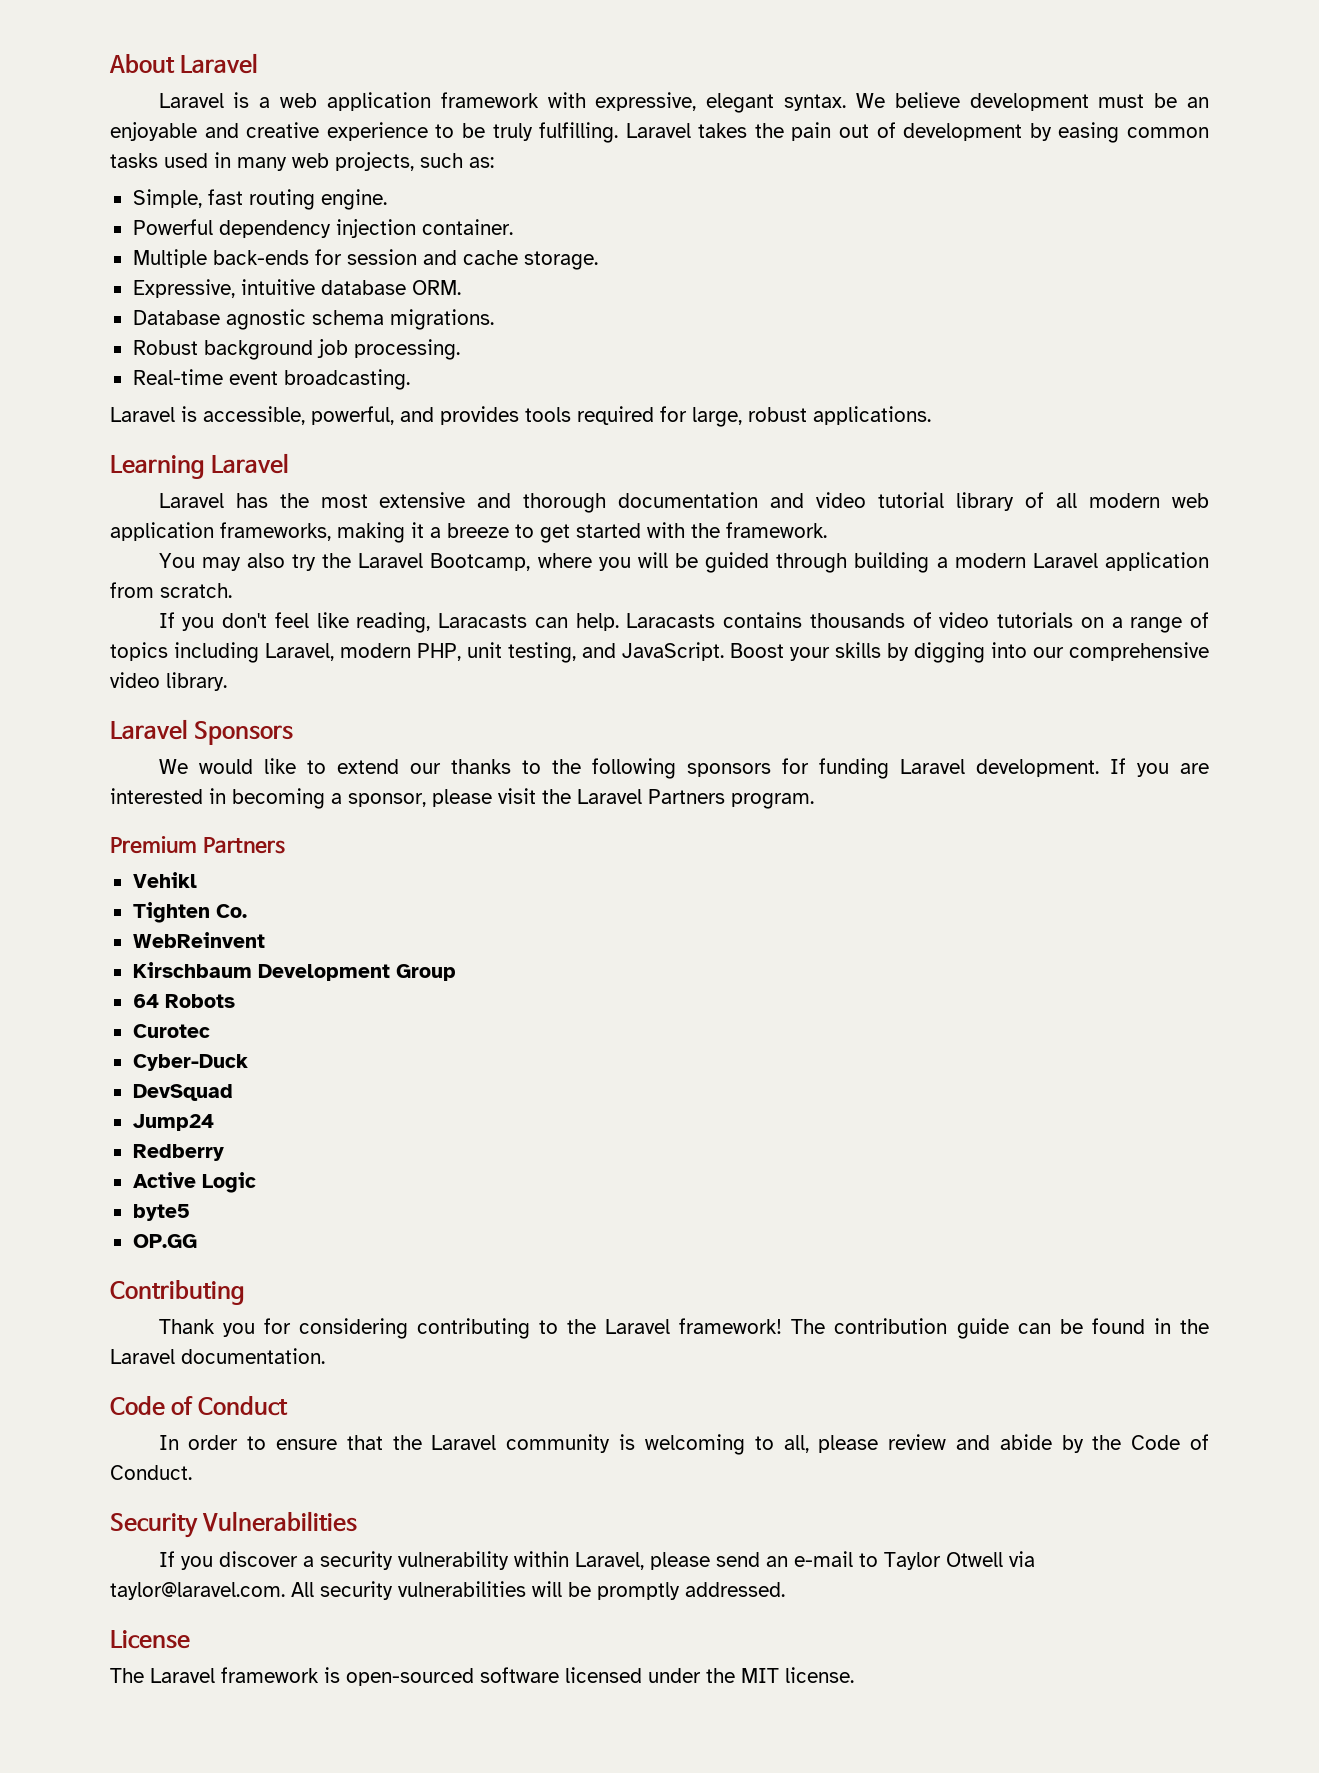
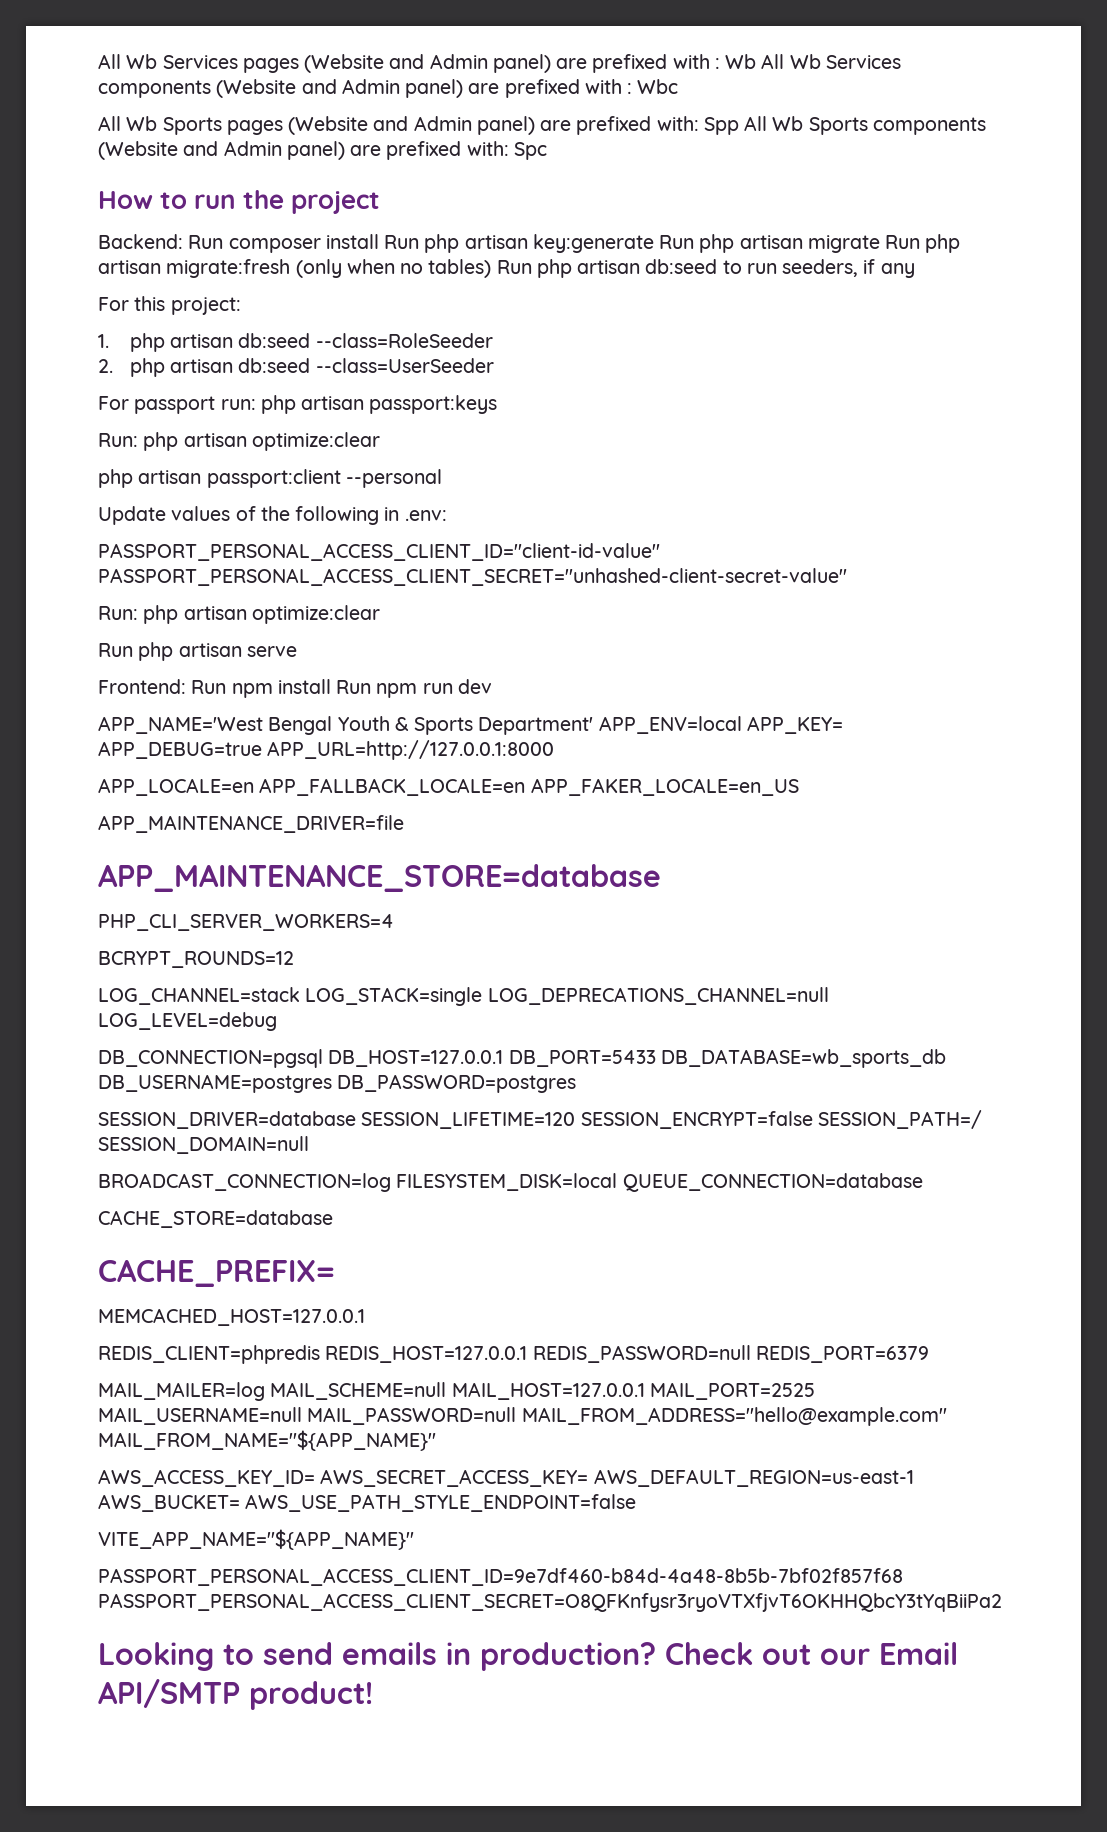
- About Laravel
- Laravel is a web application framework with expressive, elegant syntax. We believe development must be an enjoyable and creative experience to be truly fulfilling. Laravel takes the pain out of development by easing common tasks used in many web projects, such as:
- Simple, fast routing engine.
- Powerful dependency injection container.
- Multiple back-ends for session and cache storage.
- Expressive, intuitive database ORM.
- Database agnostic schema migrations.
- Robust background job processing.
- Real-time event broadcasting.
- Laravel is accessible, powerful, and provides tools required for large, robust applications.
- Learning Laravel
- Laravel has the most extensive and thorough documentation and video tutorial library of all modern web application frameworks, making it a breeze to get started with the framework.
- You may also try the Laravel Bootcamp, where you will be guided through building a modern Laravel application from scratch.
- If you don't feel like reading, Laracasts can help. Laracasts contains thousands of video tutorials on a range of topics including Laravel, modern PHP, unit testing, and JavaScript. Boost your skills by digging into our comprehensive video library.
- Laravel Sponsors
- We would like to extend our thanks to the following sponsors for funding Laravel development. If you are interested in becoming a sponsor, please visit the Laravel Partners program.
- Premium Partners
- Vehikl
- Tighten Co.
- WebReinvent
- Kirschbaum Development Group
- 64 Robots
- Curotec
- Cyber-Duck
- DevSquad
- Jump24
- Redberry
- Active Logic
- byte5
- OP.GG
- Contributing
- Thank you for considering contributing to the Laravel framework! The contribution guide can be found in the Laravel documentation.
- Code of Conduct
- In order to ensure that the Laravel community is welcoming to all, please review and abide by the Code of Conduct.
- Security Vulnerabilities
- If you discover a security vulnerability within Laravel, please send an e-mail to Taylor Otwell via taylor@laravel.com. All security vulnerabilities will be promptly addressed.
- License
- The Laravel framework is open-sourced software licensed under the MIT license.
+ All Wb Services pages (Website and Admin panel) are prefixed with : Wb All Wb Services components (Website and Admin panel) are prefixed with : Wbc
+ All Wb Sports pages (Website and Admin panel) are prefixed with: Spp All Wb Sports components (Website and Admin panel) are prefixed with: Spc
+ How to run the project
+ Backend: Run composer install Run php artisan key:generate Run php artisan migrate Run php artisan migrate:fresh (only when no tables) Run php artisan db:seed to run seeders, if any
+ For this project:
+ 1. php artisan db:seed --class=RoleSeeder
+ 2. php artisan db:seed --class=UserSeeder
+ For passport run: php artisan passport:keys
+ Run: php artisan optimize:clear
+ php artisan passport:client --personal
+ Update values of the following in .env:
+ PASSPORT_PERSONAL_ACCESS_CLIENT_ID="client-id-value" PASSPORT_PERSONAL_ACCESS_CLIENT_SECRET="unhashed-client-secret-value"
+ Run: php artisan optimize:clear
+ Run php artisan serve
+ Frontend: Run npm install Run npm run dev
+ APP_NAME='West Bengal Youth & Sports Department' APP_ENV=local APP_KEY= APP_DEBUG=true APP_URL=http://127.0.0.1:8000
+ APP_LOCALE=en APP_FALLBACK_LOCALE=en APP_FAKER_LOCALE=en_US
+ APP_MAINTENANCE_DRIVER=file
+ APP_MAINTENANCE_STORE=database
+ PHP_CLI_SERVER_WORKERS=4
+ BCRYPT_ROUNDS=12
+ LOG_CHANNEL=stack LOG_STACK=single LOG_DEPRECATIONS_CHANNEL=null LOG_LEVEL=debug
+ DB_CONNECTION=pgsql DB_HOST=127.0.0.1 DB_PORT=5433 DB_DATABASE=wb_sports_db DB_USERNAME=postgres DB_PASSWORD=postgres
+ SESSION_DRIVER=database SESSION_LIFETIME=120 SESSION_ENCRYPT=false SESSION_PATH=/ SESSION_DOMAIN=null
+ BROADCAST_CONNECTION=log FILESYSTEM_DISK=local QUEUE_CONNECTION=database
+ CACHE_STORE=database
+ CACHE_PREFIX=
+ MEMCACHED_HOST=127.0.0.1
+ REDIS_CLIENT=phpredis REDIS_HOST=127.0.0.1 REDIS_PASSWORD=null REDIS_PORT=6379
+ MAIL_MAILER=log MAIL_SCHEME=null MAIL_HOST=127.0.0.1 MAIL_PORT=2525 MAIL_USERNAME=null MAIL_PASSWORD=null MAIL_FROM_ADDRESS="hello@example.com" MAIL_FROM_NAME="${APP_NAME}"
+ AWS_ACCESS_KEY_ID= AWS_SECRET_ACCESS_KEY= AWS_DEFAULT_REGION=us-east-1 AWS_BUCKET= AWS_USE_PATH_STYLE_ENDPOINT=false
+ VITE_APP_NAME="${APP_NAME}"
+ PASSPORT_PERSONAL_ACCESS_CLIENT_ID=9e7df460-b84d-4a48-8b5b-7bf02f857f68 PASSPORT_PERSONAL_ACCESS_CLIENT_SECRET=O8QFKnfysr3ryoVTXfjvT6OKHHQbcY3tYqBiiPa2
+ Looking to send emails in production? Check out our Email API/SMTP product!

